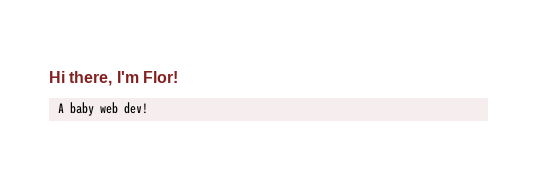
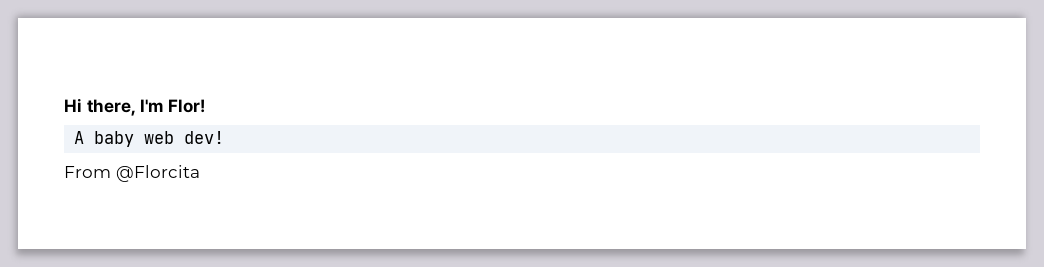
+ From @Florcita

